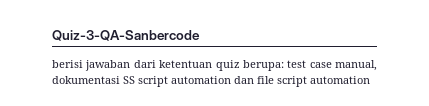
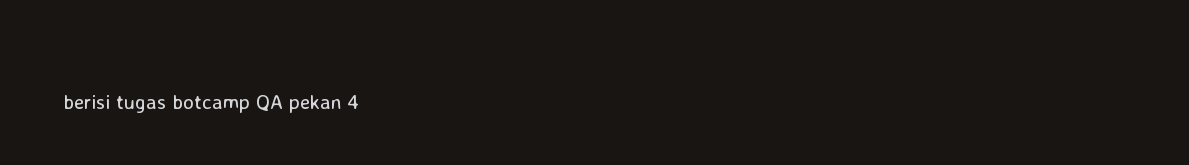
- Quiz-3-QA-Sanbercode
- berisi jawaban dari ketentuan quiz berupa: test case manual, dokumentasi SS script automation dan file script automation
+ berisi tugas botcamp QA pekan 4

